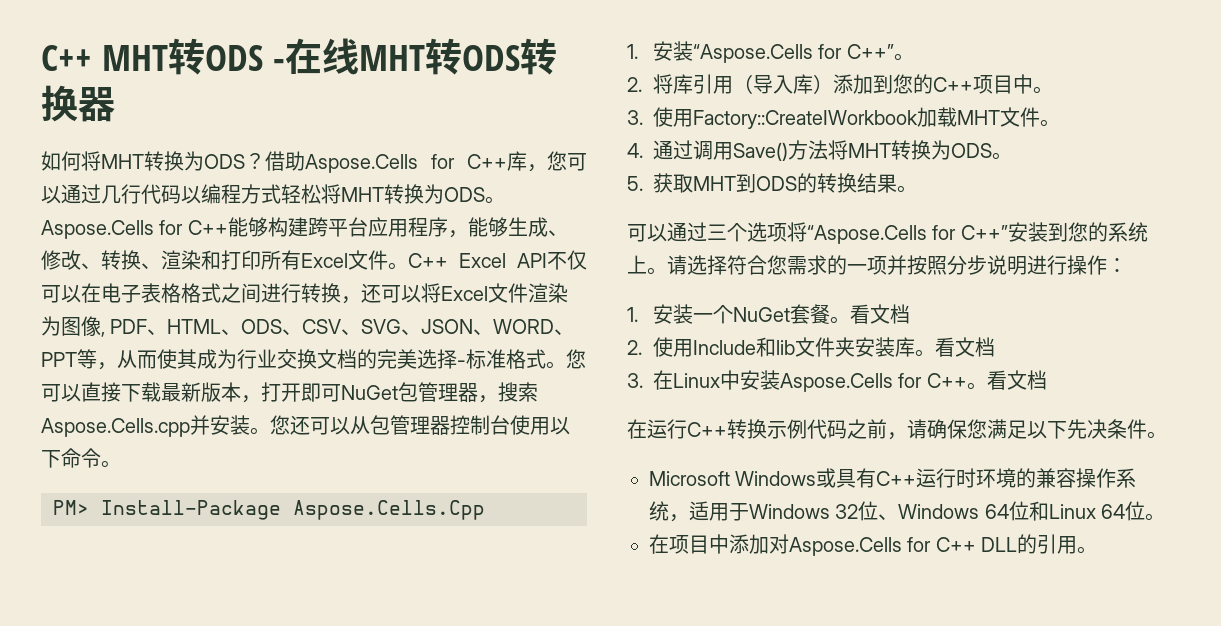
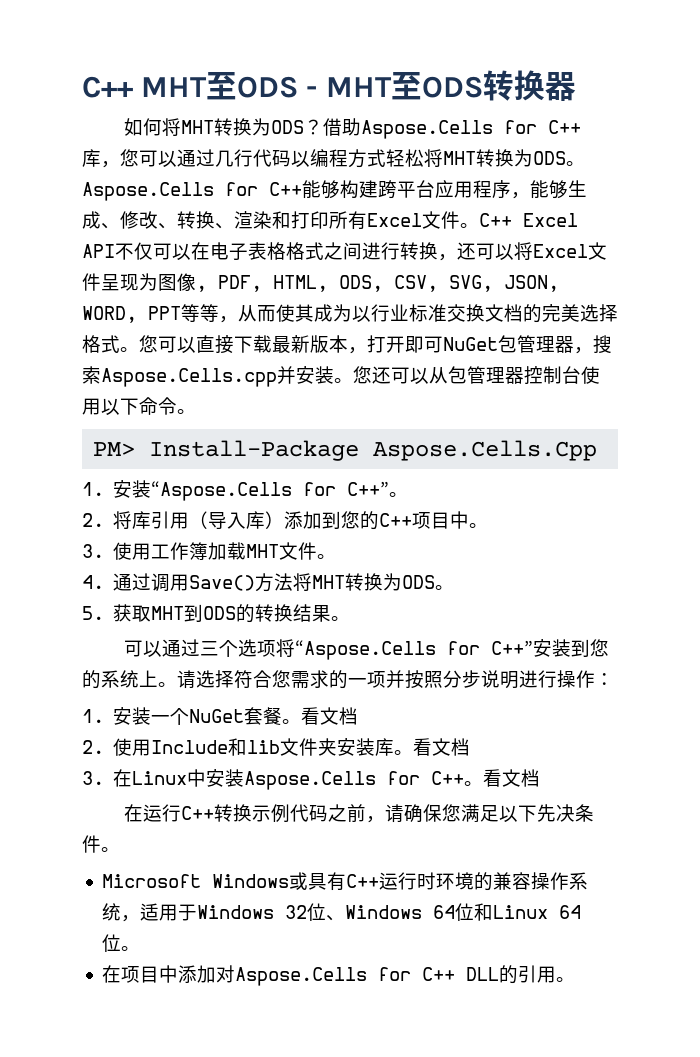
- C++ MHT转ODS -在线MHT转ODS转换器
+ C++ MHT至ODS - MHT至ODS转换器
- C++ Excel API不仅可以在电子表格格式之间进行转换，还可以将Excel文件渲染为图像, PDF、HTML、ODS、CSV、SVG、JSON、WORD、PPT等，从而使其成为行业交换文档的完美选择-标准格式。
+ C++ Excel API不仅可以在电子表格格式之间进行转换，还可以将Excel文件呈现为图像, PDF, HTML, ODS, CSV, SVG, JSON, WORD, PPT等等，从而使其成为以行业标准交换文档的完美选择格式。
- 3.使用Factory::CreateIWorkbook加载MHT文件。
+ 3.使用工作簿加载MHT文件。

